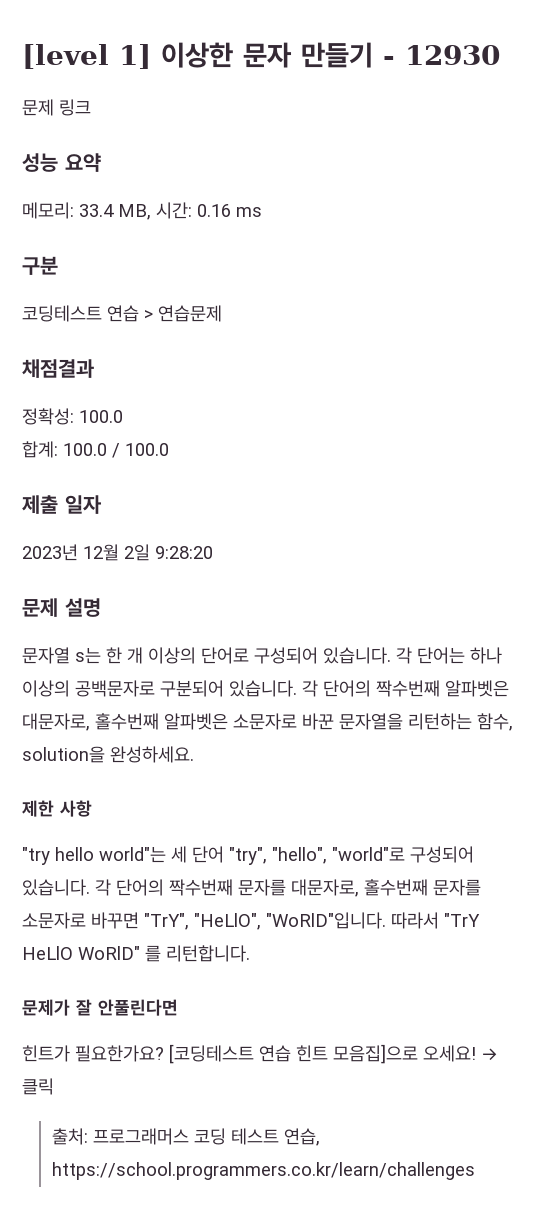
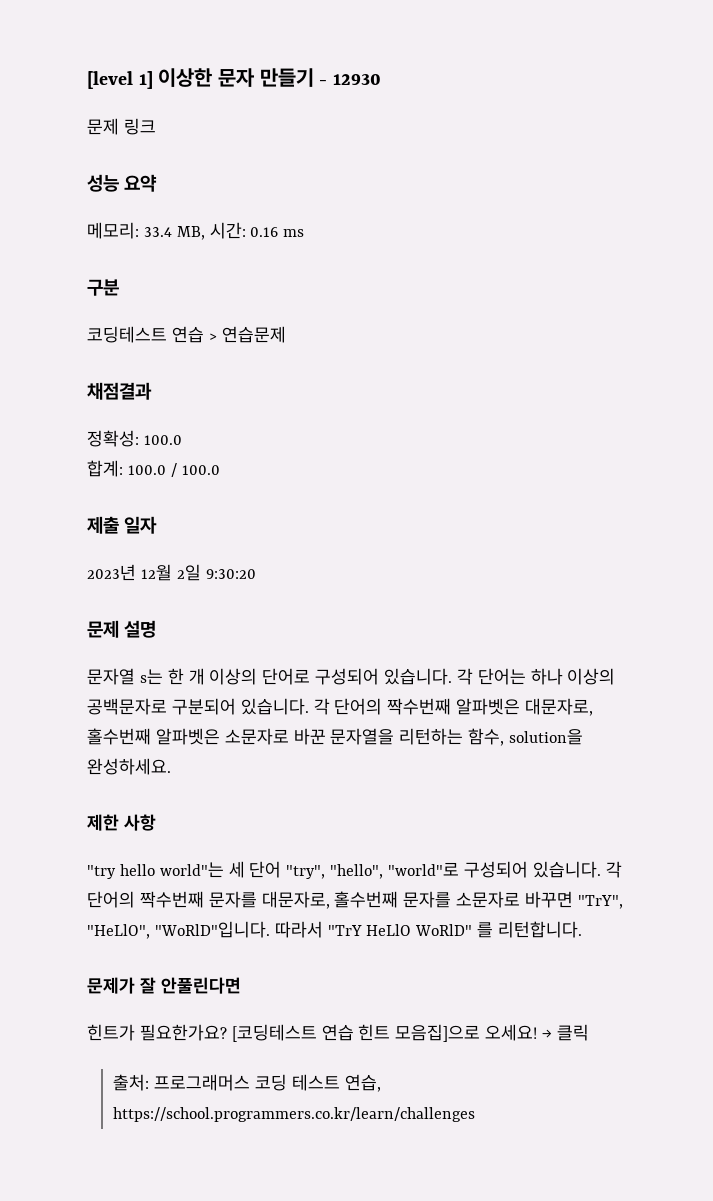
- 2023년 12월 2일 9:28:20
+ 2023년 12월 2일 9:30:20

